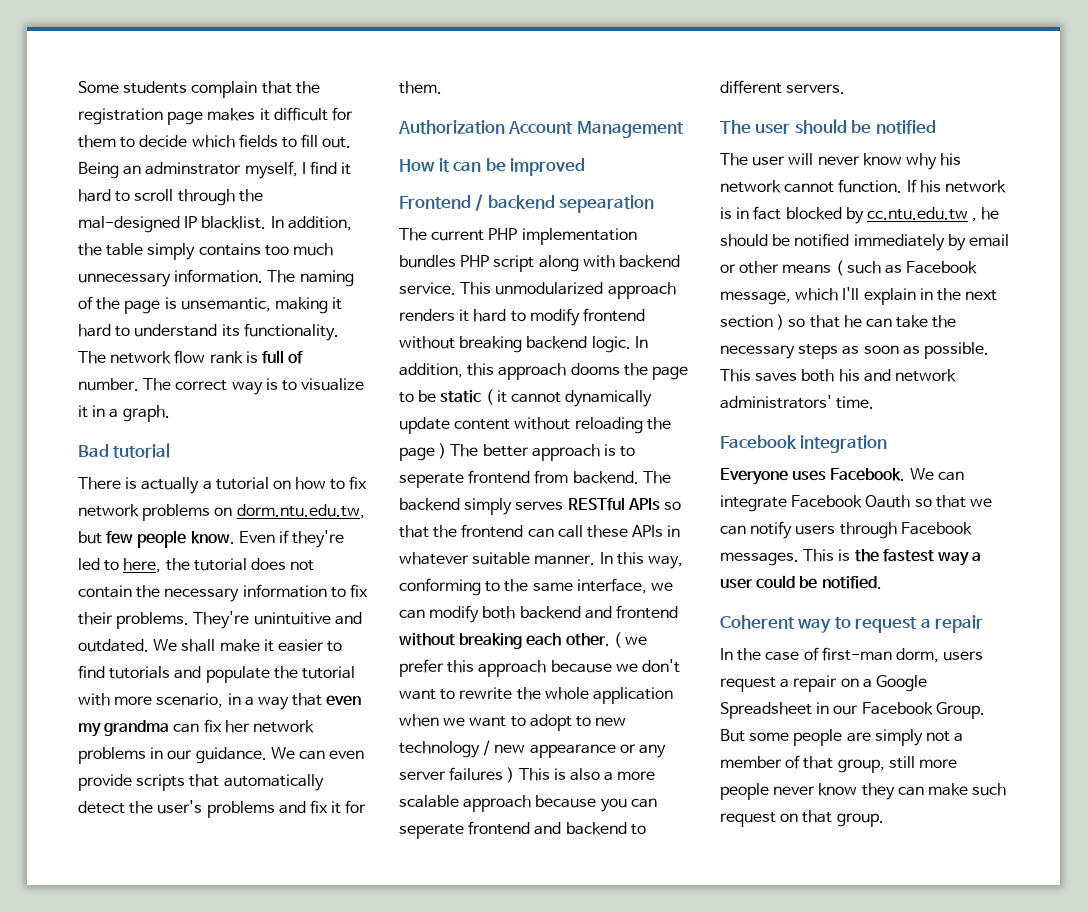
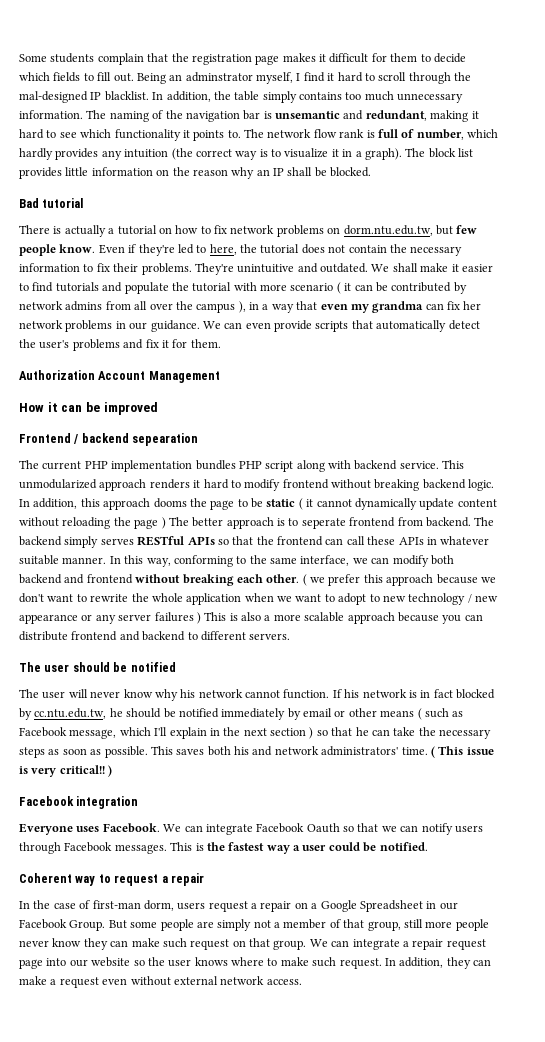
- The naming of the page is unsemantic, making it hard to understand its functionality.
+ The naming of the navigation bar is unsemantic and redundant, making it hard to see which functionality it points to.
- The network flow rank is full of number. The correct way is to visualize it in a graph.
+ The network flow rank is full of number, which hardly provides any intuition (the correct way is to visualize it in a graph). The block list provides little information on the reason why an IP shall be blocked.
- We shall make it easier to find tutorials and populate the tutorial with more scenario, in a way that even my grandma can fix her network problems in our guidance.
+ We shall make it easier to find tutorials and populate the tutorial with more scenario ( it can be contributed by network admins from all over the campus ), in a way that even my grandma can fix her network problems in our guidance.
- ( we prefer this approach because we don't want to rewrite the whole application when we want to adopt to new technology / new appearance or any server failures ) This is also a more scalable approach because you can seperate frontend and backend to different servers.
+ ( we prefer this approach because we don't want to rewrite the whole application when we want to adopt to new technology / new appearance or any server failures ) This is also a more scalable approach because you can distribute frontend and backend to different servers.
- If his network is in fact blocked by cc.ntu.edu.tw , he should be notified immediately by email or other means ( such as Facebook message, which I'll explain in the next section ) so that he can take the necessary steps as soon as possible.
+ If his network is in fact blocked by cc.ntu.edu.tw, he should be notified immediately by email or other means ( such as Facebook message, which I'll explain in the next section ) so that he can take the necessary steps as soon as possible.
+ ( This issue is very critical!! )
+ We can integrate a repair request page into our website so the user knows where to make such request. In addition, they can make a request even without external network access.

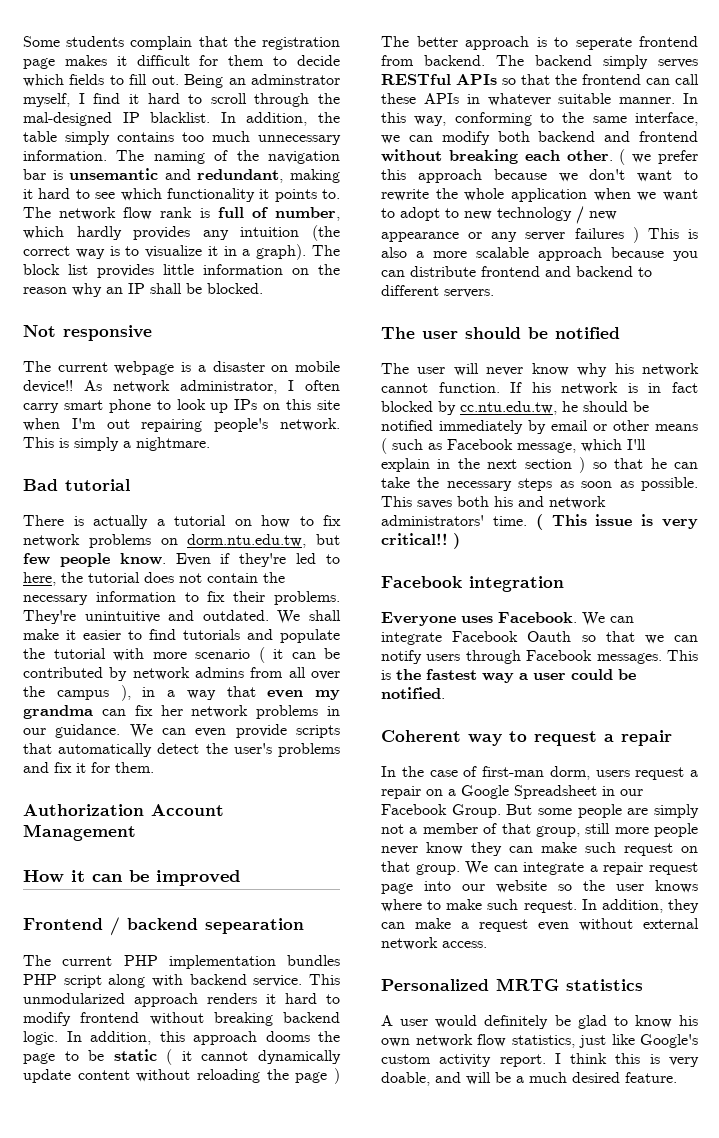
+ Not responsive
+ The current webpage is a disaster on mobile device!! As network administrator, I often carry smart phone to look up IPs on this site when I'm out repairing people's network. This is simply a nightmare.
+ Personalized MRTG statistics
+ A user would definitely be glad to know his own network flow statistics, just like Google's custom activity report. I think this is very doable, and will be a much desired feature.

